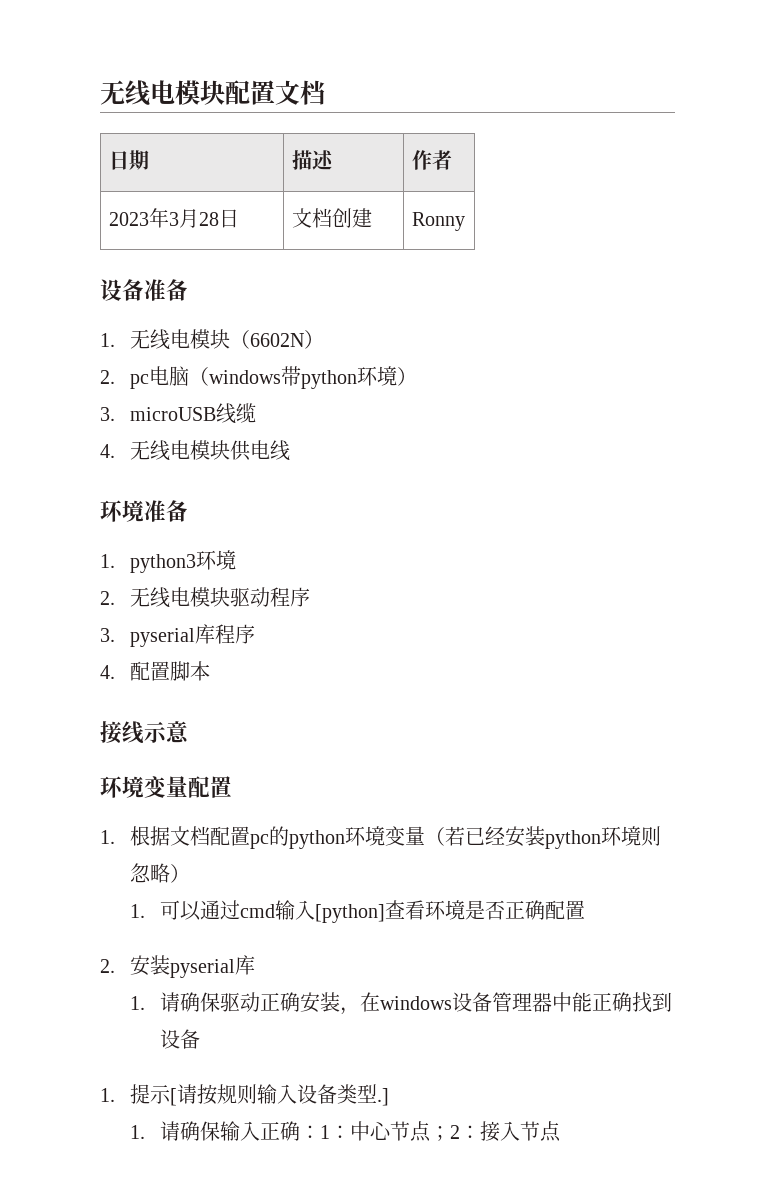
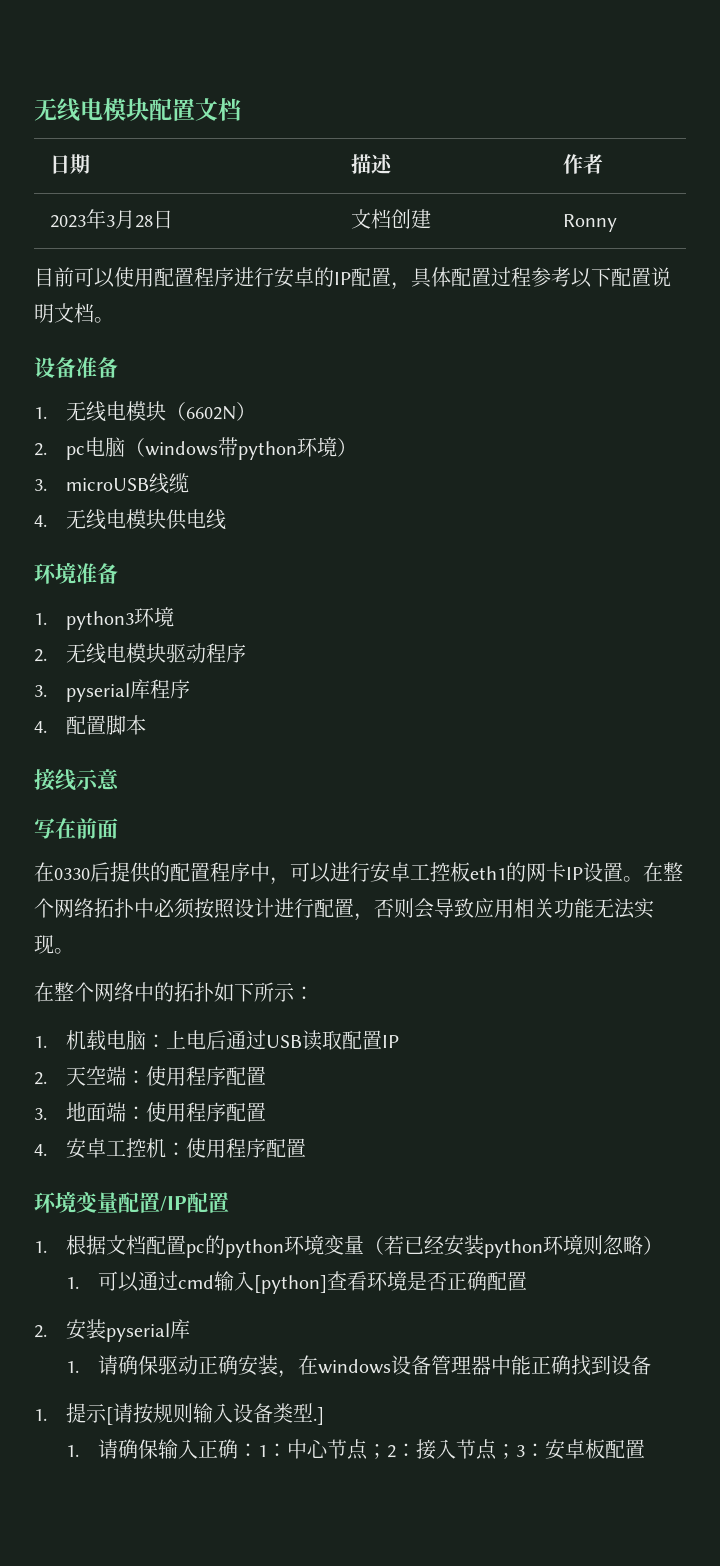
+ 目前可以使用配置程序进行安卓的IP配置，具体配置过程参考以下配置说明文档。
+ 写在前面
+ 在0330后提供的配置程序中，可以进行安卓工控板eth1的网卡IP设置。在整个网络拓扑中必须按照设计进行配置，否则会导致应用相关功能无法实现。
+ 在整个网络中的拓扑如下所示：
+ 1.机载电脑：上电后通过USB读取配置IP
+ 2.天空端：使用程序配置
+ 3.地面端：使用程序配置
+ 4.安卓工控机：使用程序配置
- 环境变量配置
+ 环境变量配置/IP配置
- 1.请确保输入正确：1：中心节点；2：接入节点
+ 1.请确保输入正确：1：中心节点；2：接入节点；3：安卓板配置

